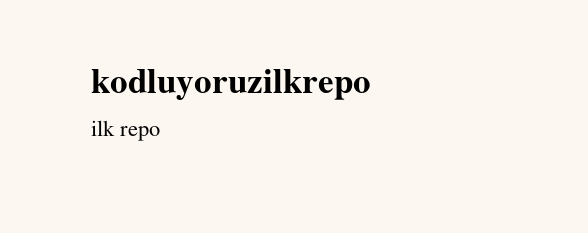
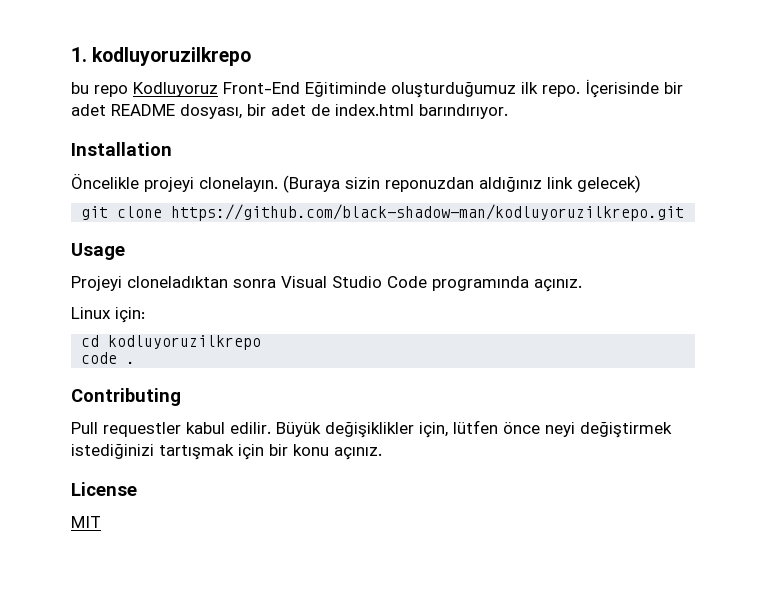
- kodluyoruzilkrepo
- ilk repo
+ 1. kodluyoruzilkrepo
+ bu repo Kodluyoruz Front-End Eğitiminde oluşturduğumuz ilk repo. İçerisinde bir adet README dosyası, bir adet de index.html barındırıyor.
+ Installation
+ Öncelikle projeyi clonelayın. (Buraya sizin reponuzdan aldığınız link gelecek)
+ git clone https://github.com/black-shadow-man/kodluyoruzilkrepo.git
+ Usage
+ Projeyi cloneladıktan sonra Visual Studio Code programında açınız.
+ Linux için:
+ cd kodluyoruzilkrepo
+ code .
+ Contributing
+ Pull requestler kabul edilir. Büyük değişiklikler için, lütfen önce neyi değiştirmek istediğinizi tartışmak için bir konu açınız.
+ License
+ MIT

